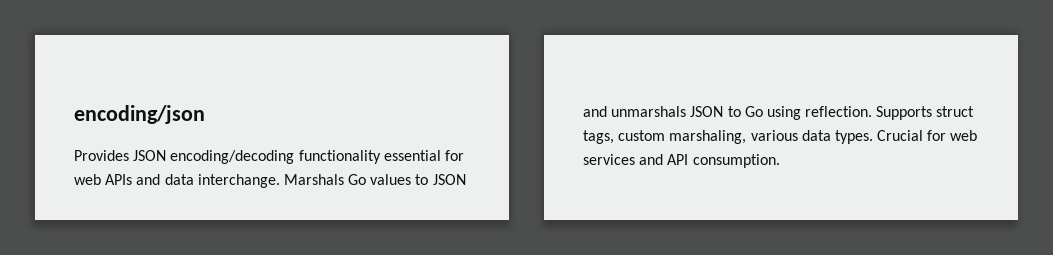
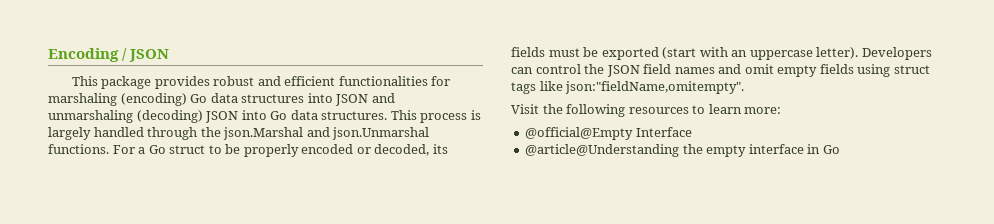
- encoding/json
- Provides JSON encoding/decoding functionality essential for web APIs and data interchange. Marshals Go values to JSON and unmarshals JSON to Go using reflection. Supports struct tags, custom marshaling, various data types. Crucial for web services and API consumption.
+ Encoding / JSON
+ This package provides robust and efficient functionalities for marshaling (encoding) Go data structures into JSON and unmarshaling (decoding) JSON into Go data structures. This process is largely handled through the json.Marshal and json.Unmarshal functions. For a Go struct to be properly encoded or decoded, its fields must be exported (start with an uppercase letter). Developers can control the JSON field names and omit empty fields using struct tags like json:"fieldName,omitempty".
+ Visit the following resources to learn more:
+ @official@Empty Interface
+ @article@Understanding the empty interface in Go

